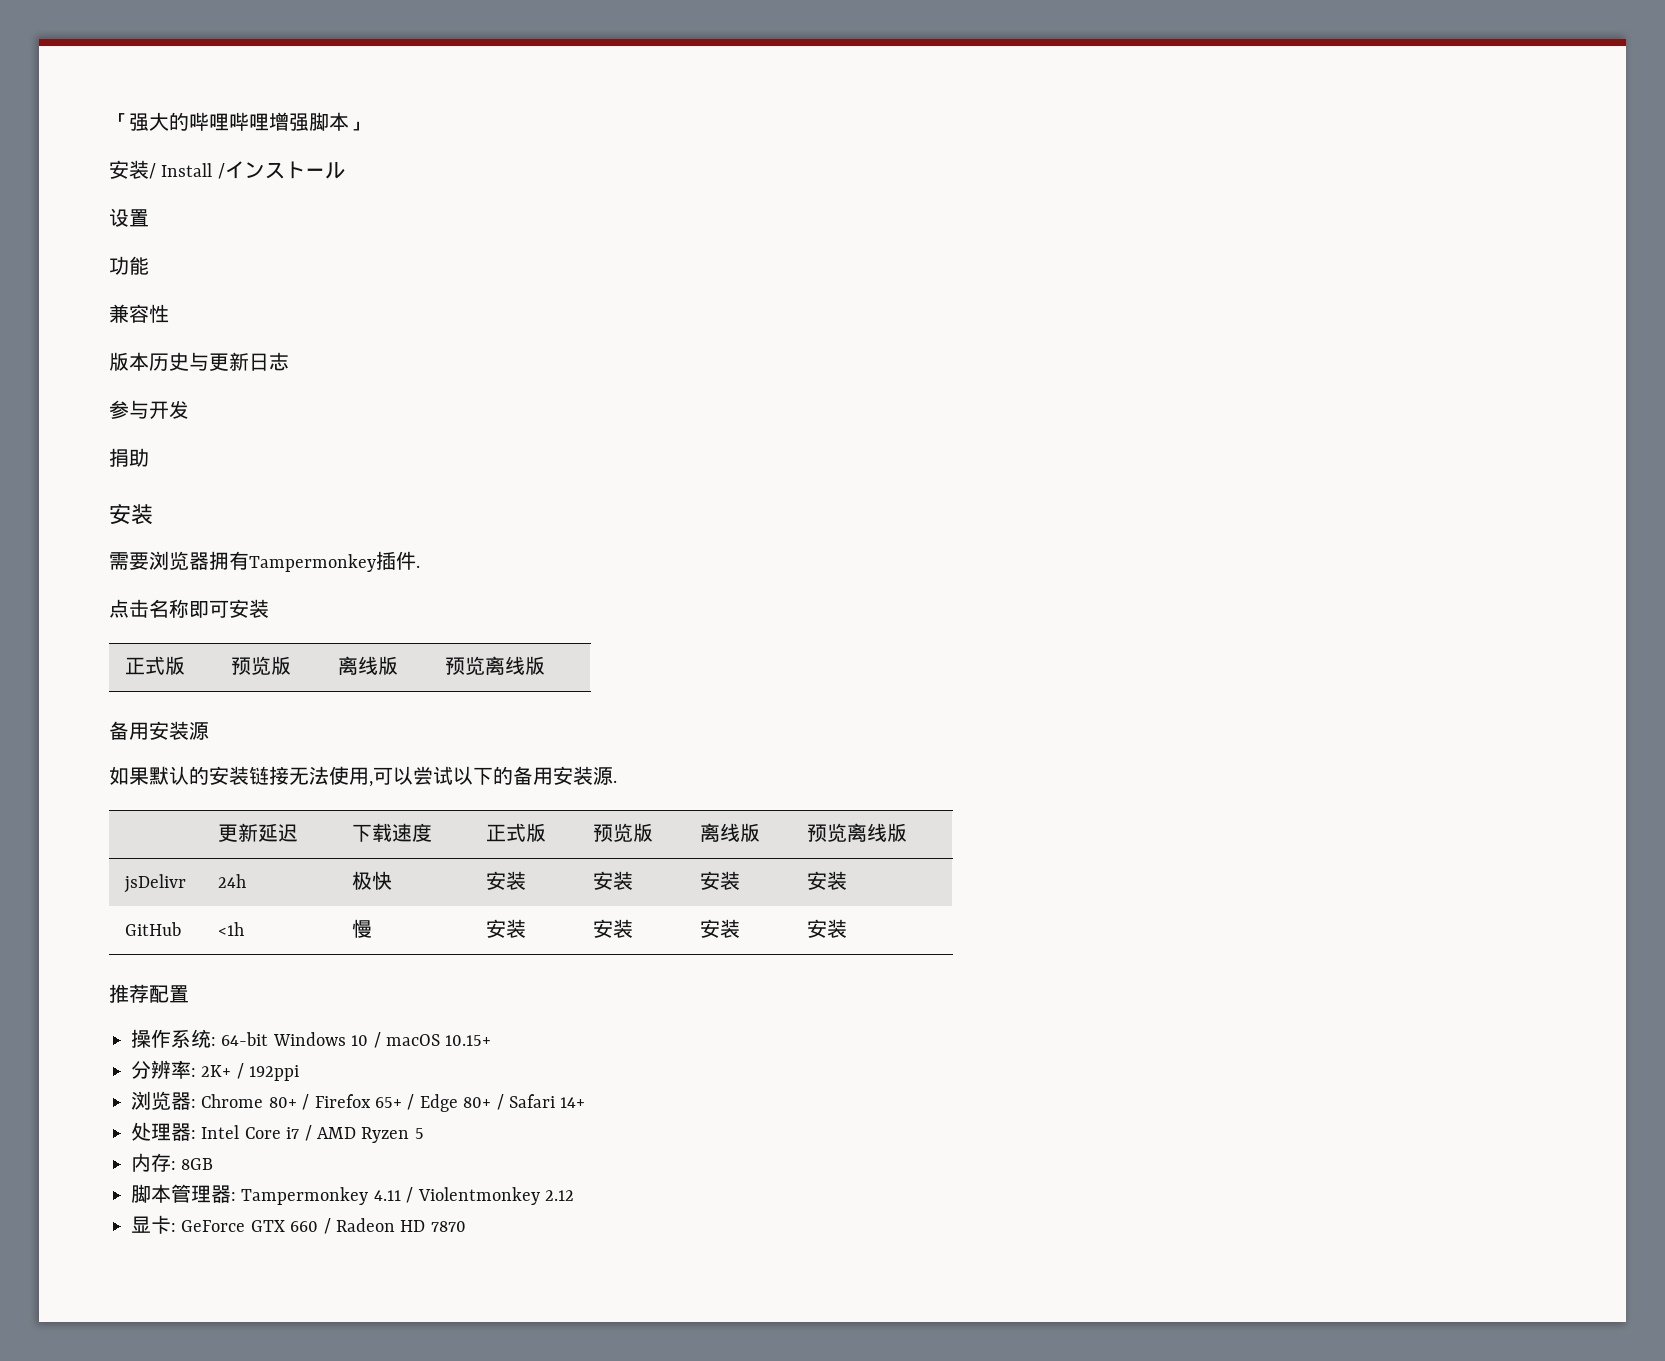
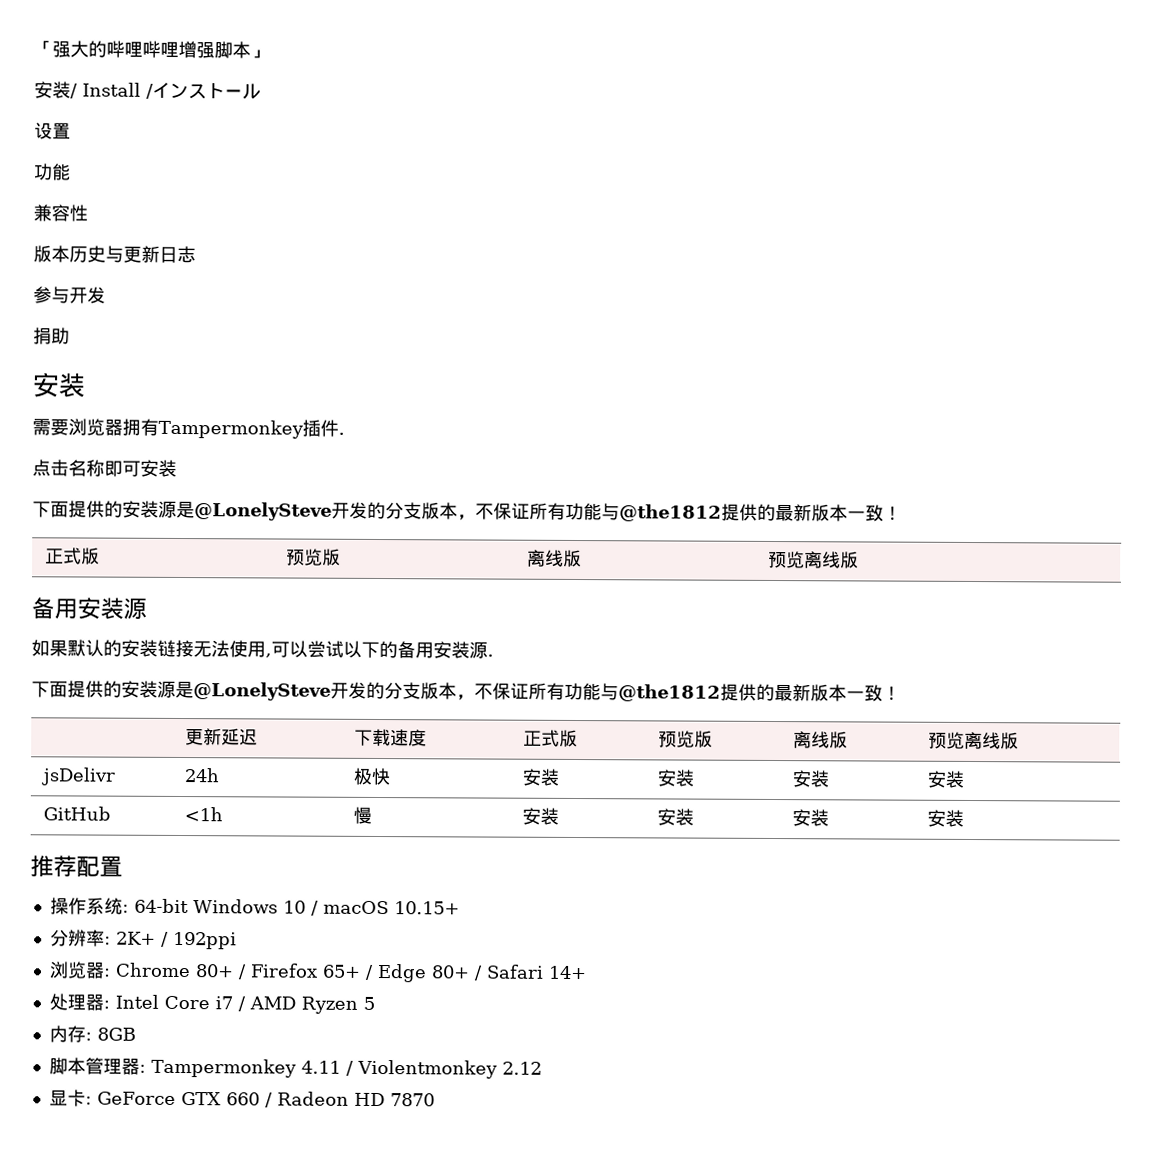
  点击名称即可安装
+ 下面提供的安装源是@LonelySteve开发的分支版本，不保证所有功能与@the1812提供的最新版本一致！
  如果默认的安装链接无法使用,可以尝试以下的备用安装源.
+ 下面提供的安装源是@LonelySteve开发的分支版本，不保证所有功能与@the1812提供的最新版本一致！

